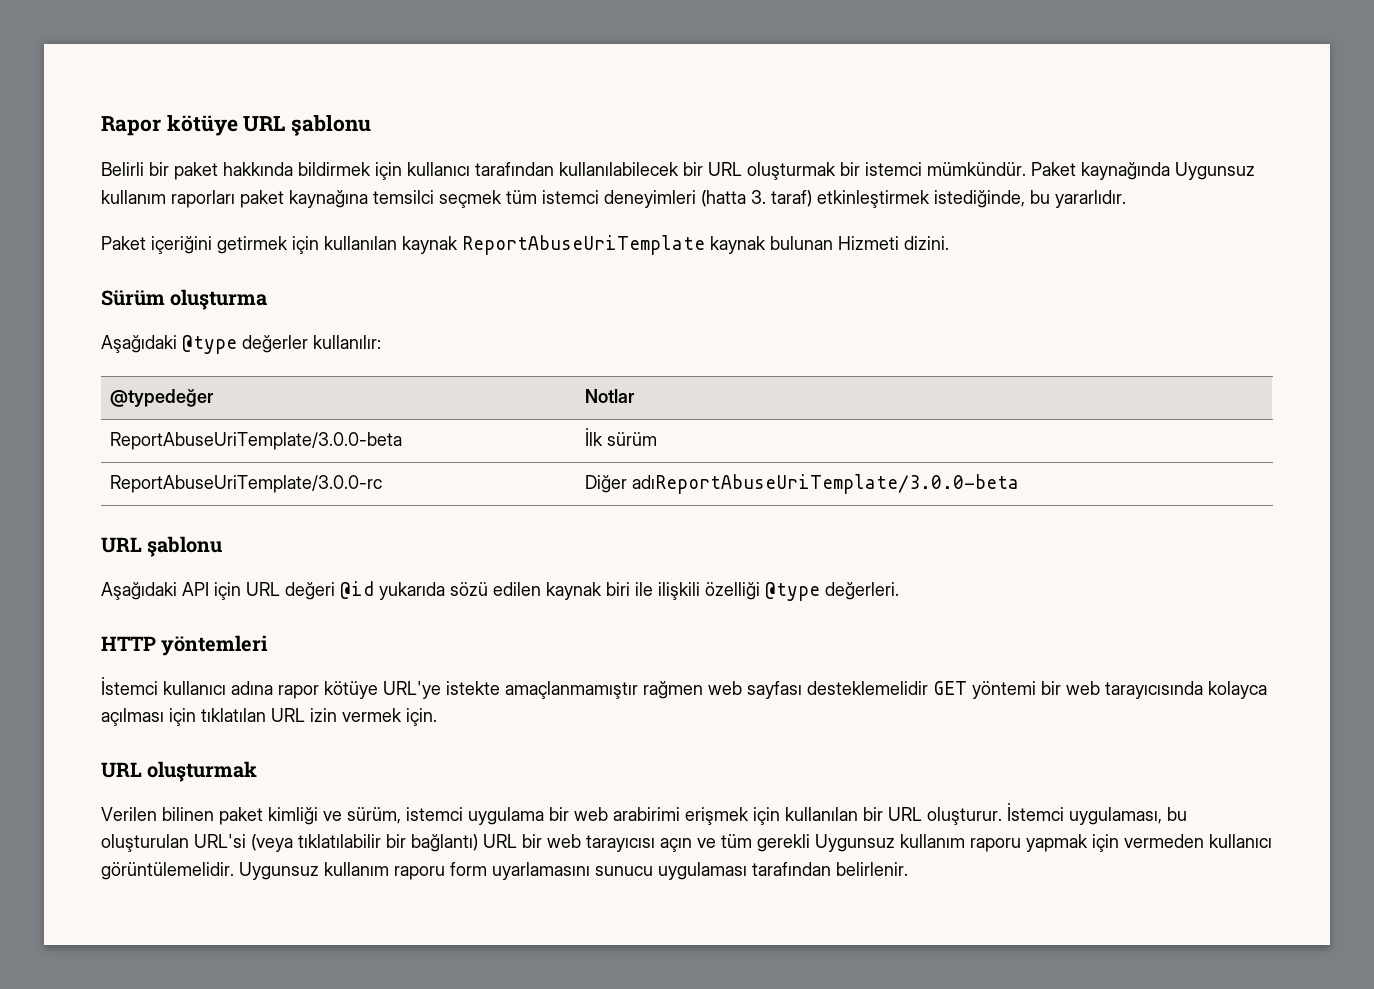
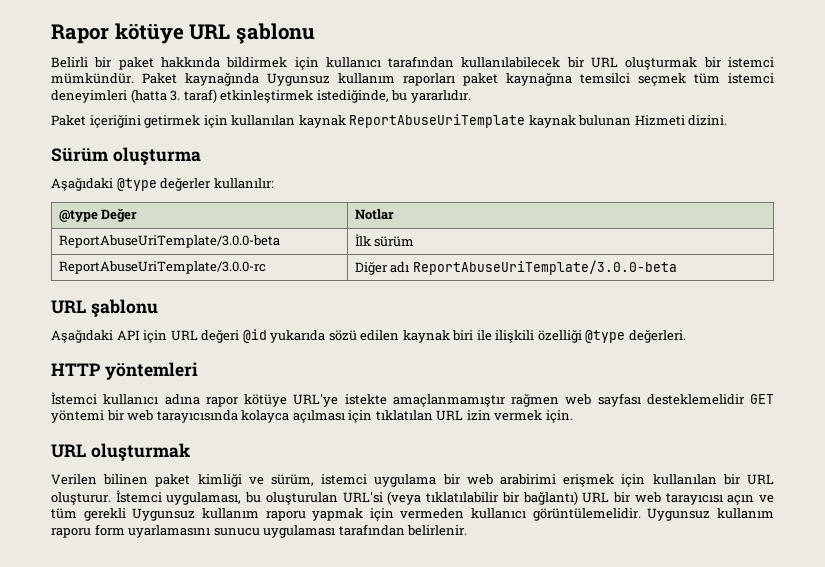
- @typedeğer | Notlar
+ @type Değer | Notlar
- ReportAbuseUriTemplate/3.0.0-rc | Diğer adıReportAbuseUriTemplate/3.0.0-beta
+ ReportAbuseUriTemplate/3.0.0-rc | Diğer adı ReportAbuseUriTemplate/3.0.0-beta

